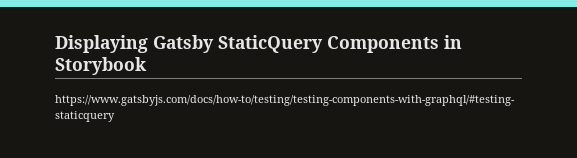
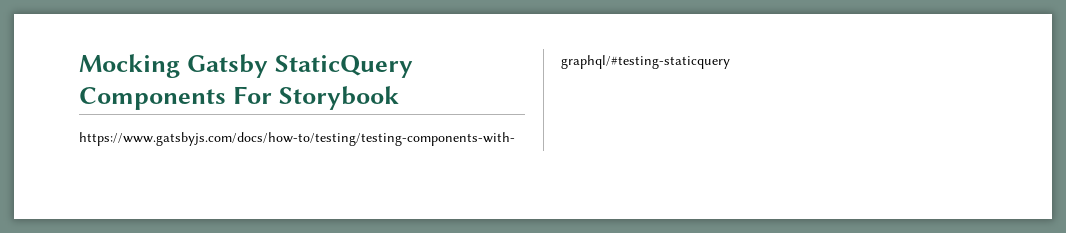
- Displaying Gatsby StaticQuery Components in Storybook
+ Mocking Gatsby StaticQuery Components For Storybook

